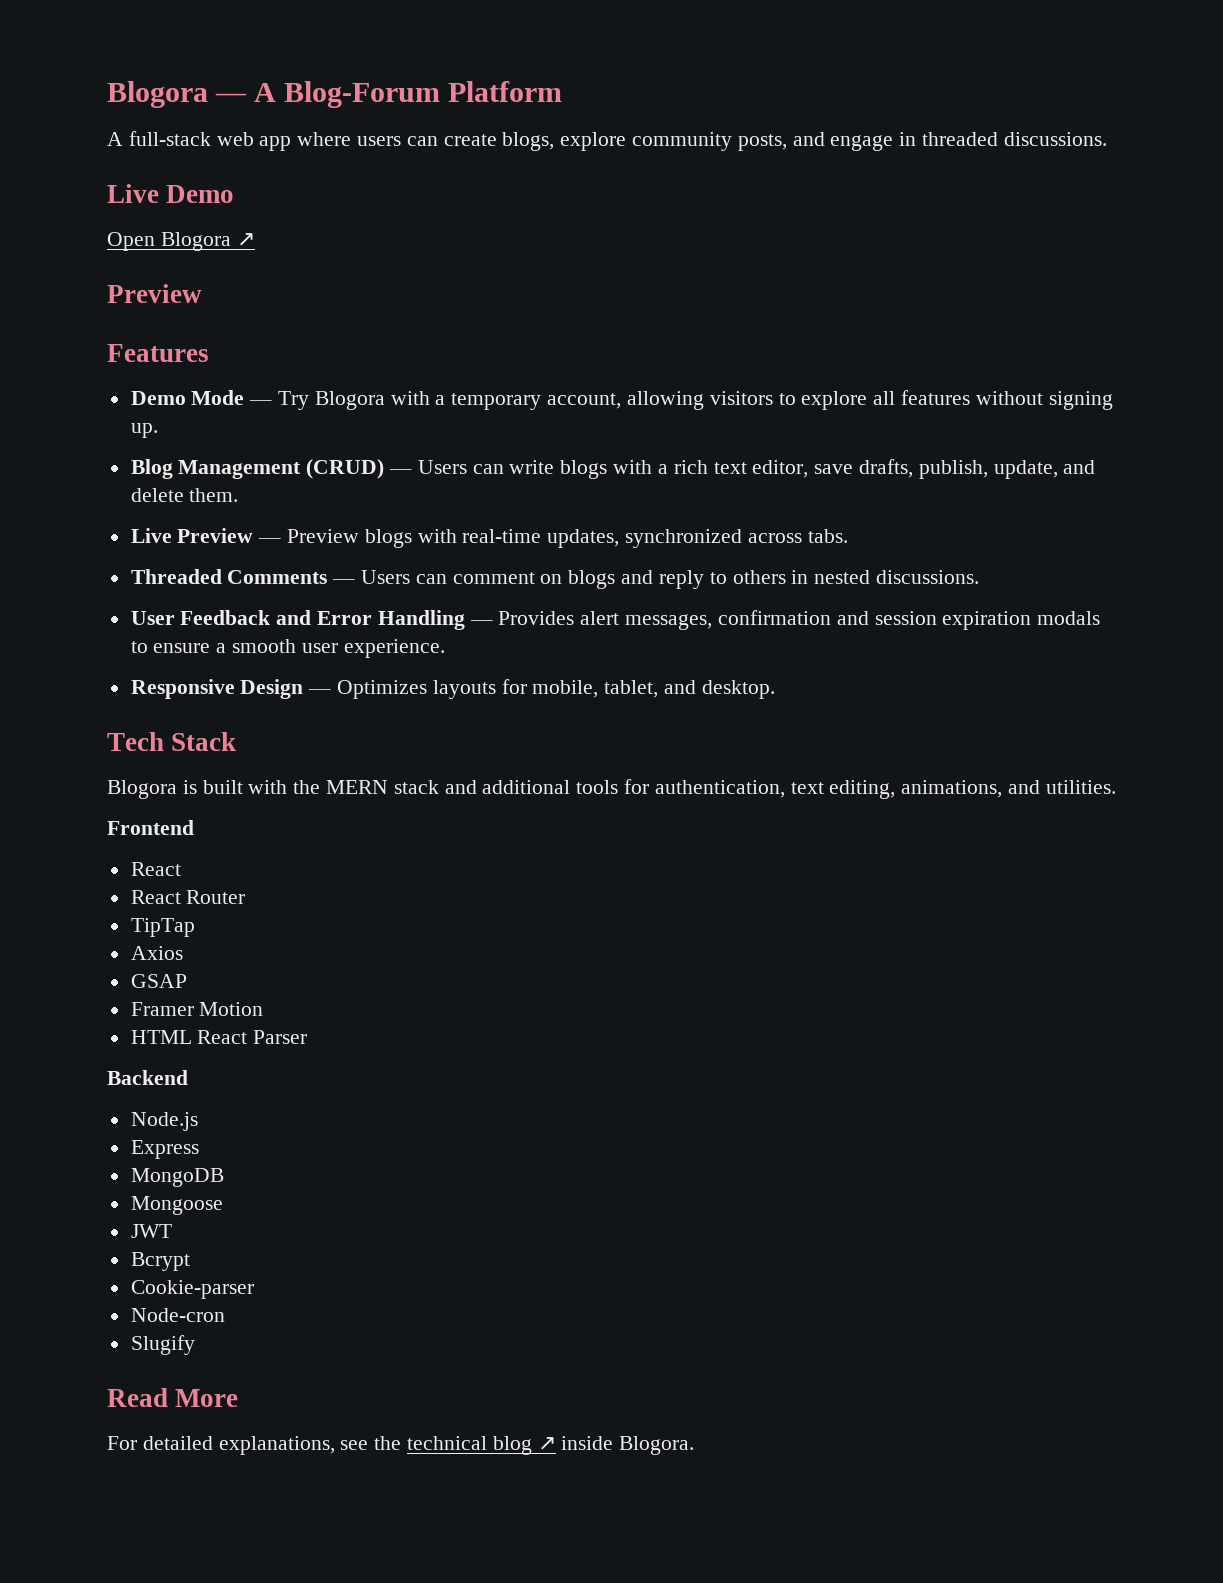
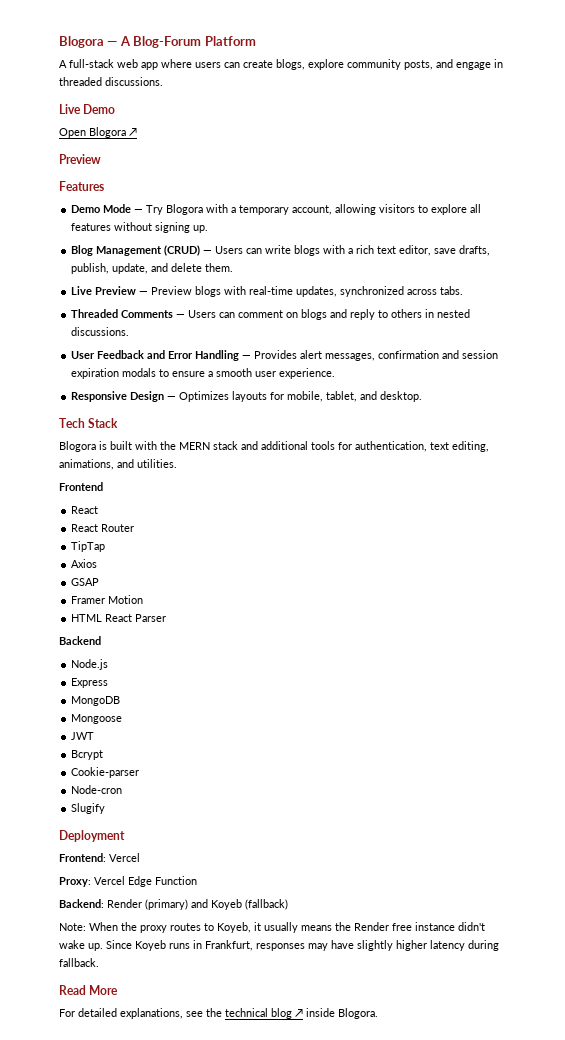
+ Deployment
+ Frontend: Vercel
+ Proxy: Vercel Edge Function
+ Backend: Render (primary) and Koyeb (fallback)
+ Note: When the proxy routes to Koyeb, it usually means the Render free instance didn't wake up. Since Koyeb runs in Frankfurt, responses may have slightly higher latency during fallback.

